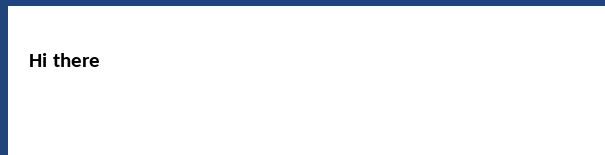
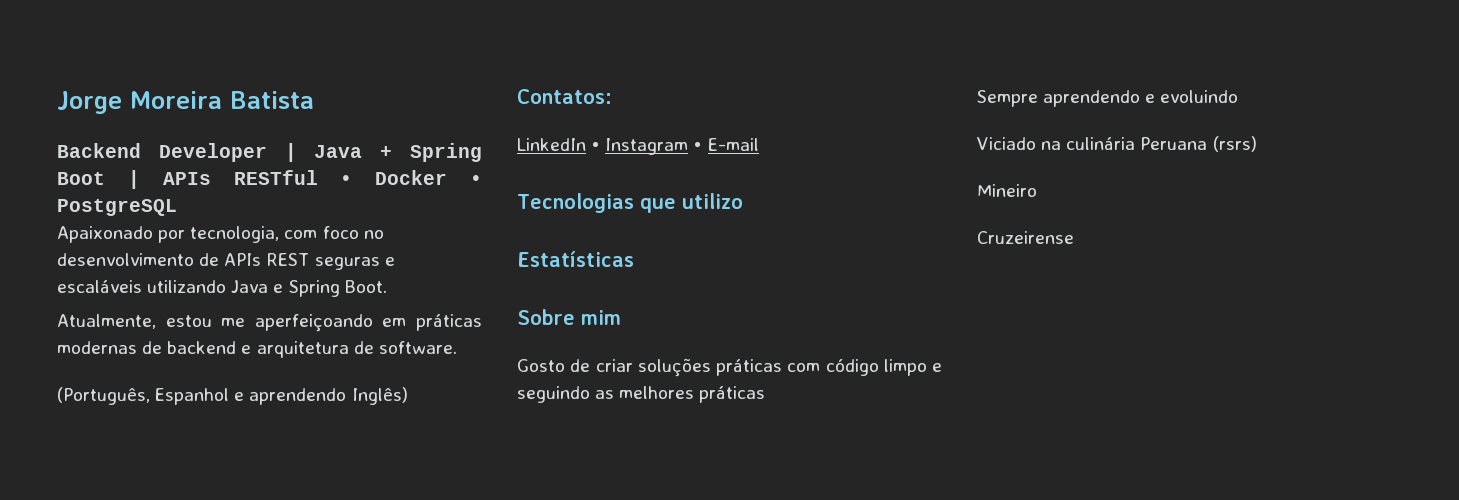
- Hi there
+ Jorge Moreira Batista
+ Backend Developer | Java + Spring Boot | APIs RESTful • Docker • PostgreSQL
+ Apaixonado por tecnologia, com foco no desenvolvimento de APIs REST seguras e escaláveis utilizando Java e Spring Boot.
+ Atualmente, estou me aperfeiçoando em práticas modernas de backend e arquitetura de software.
+ (Português, Espanhol e aprendendo Inglês)
+ Contatos:
+ LinkedIn • Instagram • E-mail
+ Tecnologias que utilizo
+ Estatísticas
+ Sobre mim
+ Gosto de criar soluções práticas com código limpo e seguindo as melhores práticas
+ Sempre aprendendo e evoluindo
+ Viciado na culinária Peruana (rsrs)
+ Mineiro
+ Cruzeirense

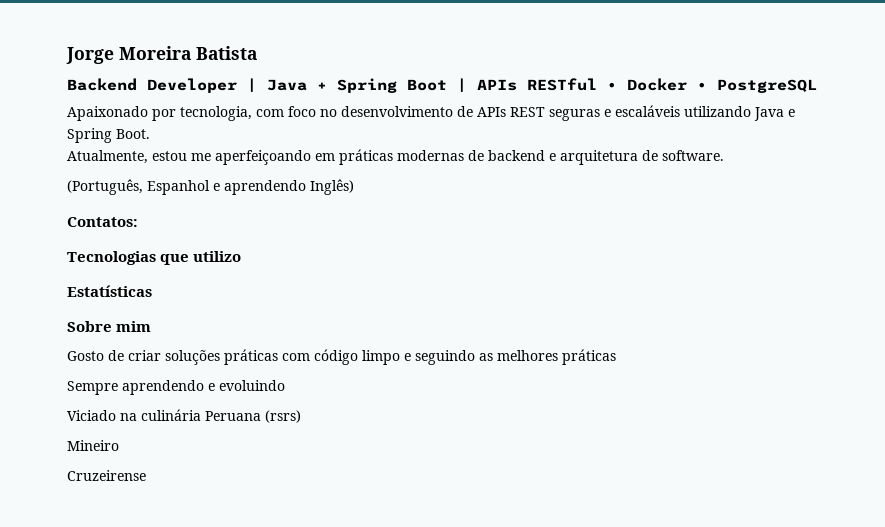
- LinkedIn • Instagram • E-mail

